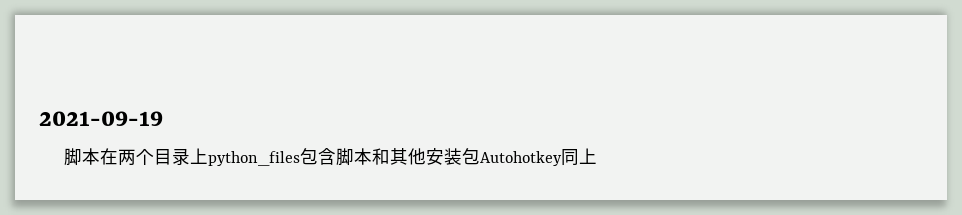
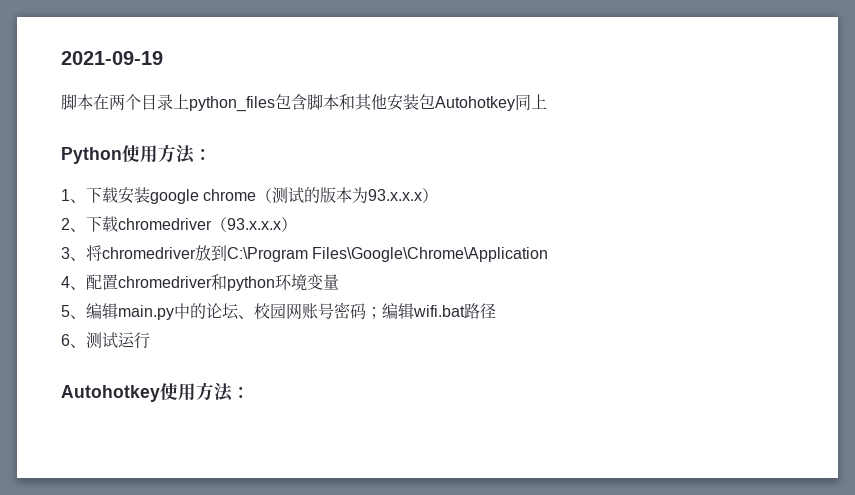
+ Python使用方法：
+ 1、下载安装google chrome（测试的版本为93.x.x.x）
+ 2、下载chromedriver（93.x.x.x）
+ 3、将chromedriver放到C:\Program Files\Google\Chrome\Application
+ 4、配置chromedriver和python环境变量
+ 5、编辑main.py中的论坛、校园网账号密码；编辑wifi.bat路径
+ 6、测试运行
+ Autohotkey使用方法：

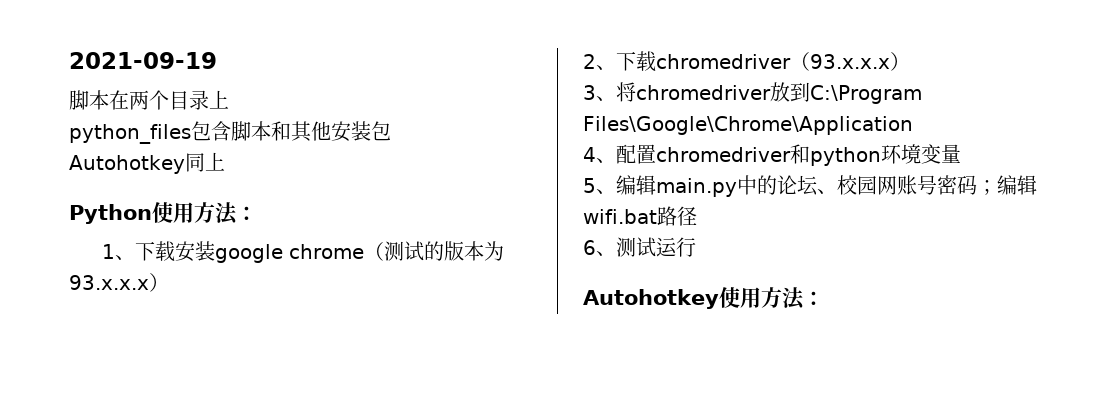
- 脚本在两个目录上python_files包含脚本和其他安装包Autohotkey同上
+ 脚本在两个目录上
+ python_files包含脚本和其他安装包
+ Autohotkey同上

